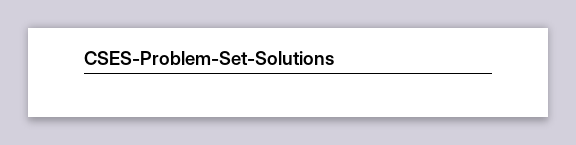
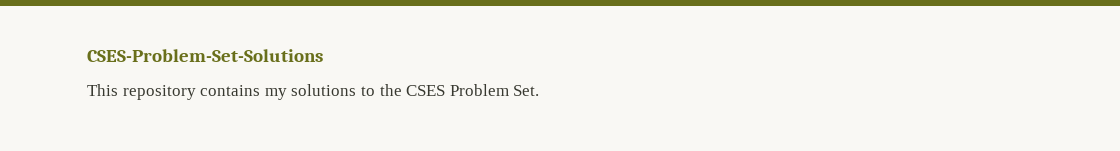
+ This repository contains my solutions to the CSES Problem Set.

